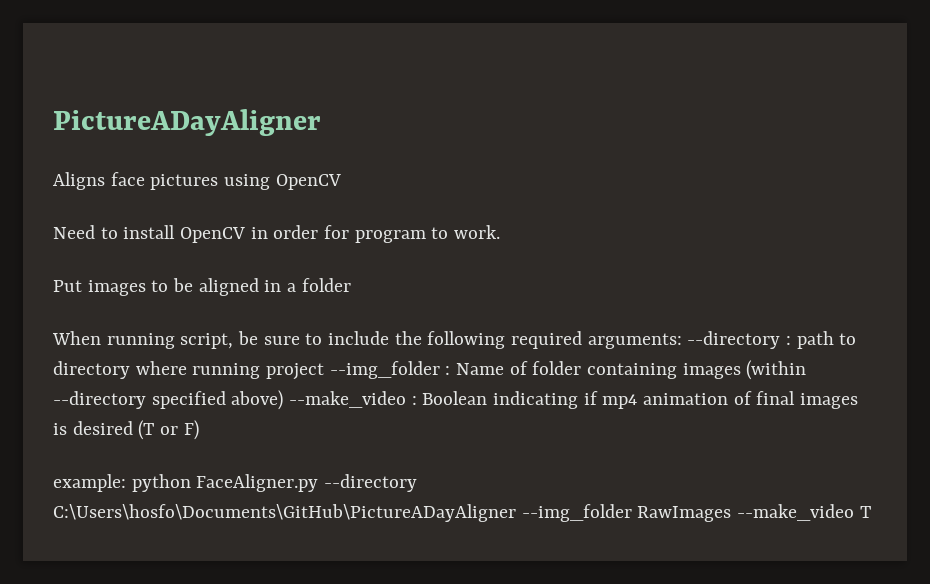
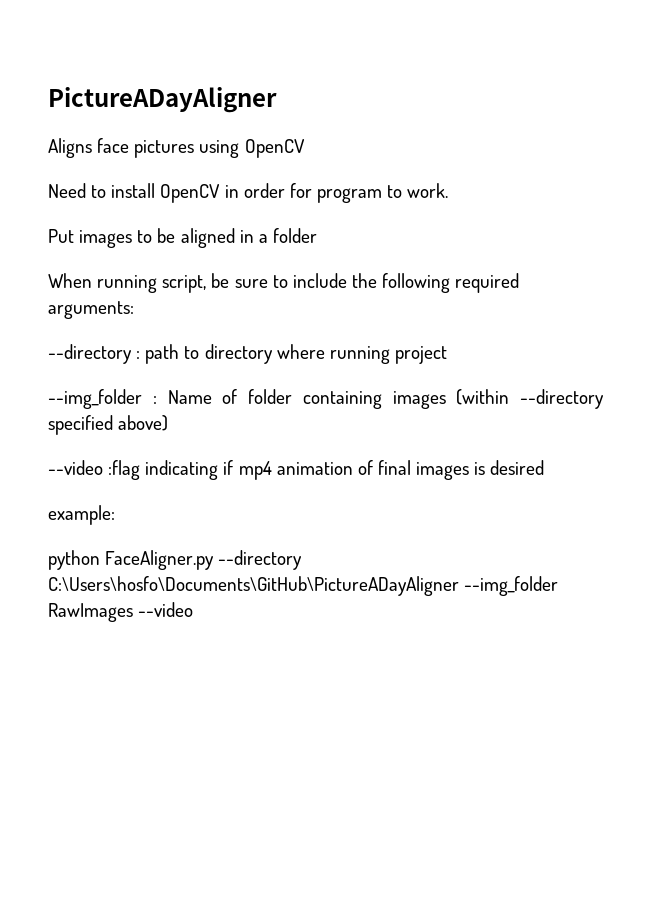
- When running script, be sure to include the following required arguments: --directory : path to directory where running project --img_folder : Name of folder containing images (within --directory specified above) --make_video : Boolean indicating if mp4 animation of final images is desired (T or F)
+ When running script, be sure to include the following required arguments:
+ --directory : path to directory where running project
+ --img_folder : Name of folder containing images (within --directory specified above)
+ --video :flag indicating if mp4 animation of final images is desired
- example: python FaceAligner.py --directory C:\Users\hosfo\Documents\GitHub\PictureADayAligner --img_folder RawImages --make_video T
+ example:
+ python FaceAligner.py --directory C:\Users\hosfo\Documents\GitHub\PictureADayAligner --img_folder RawImages --video

